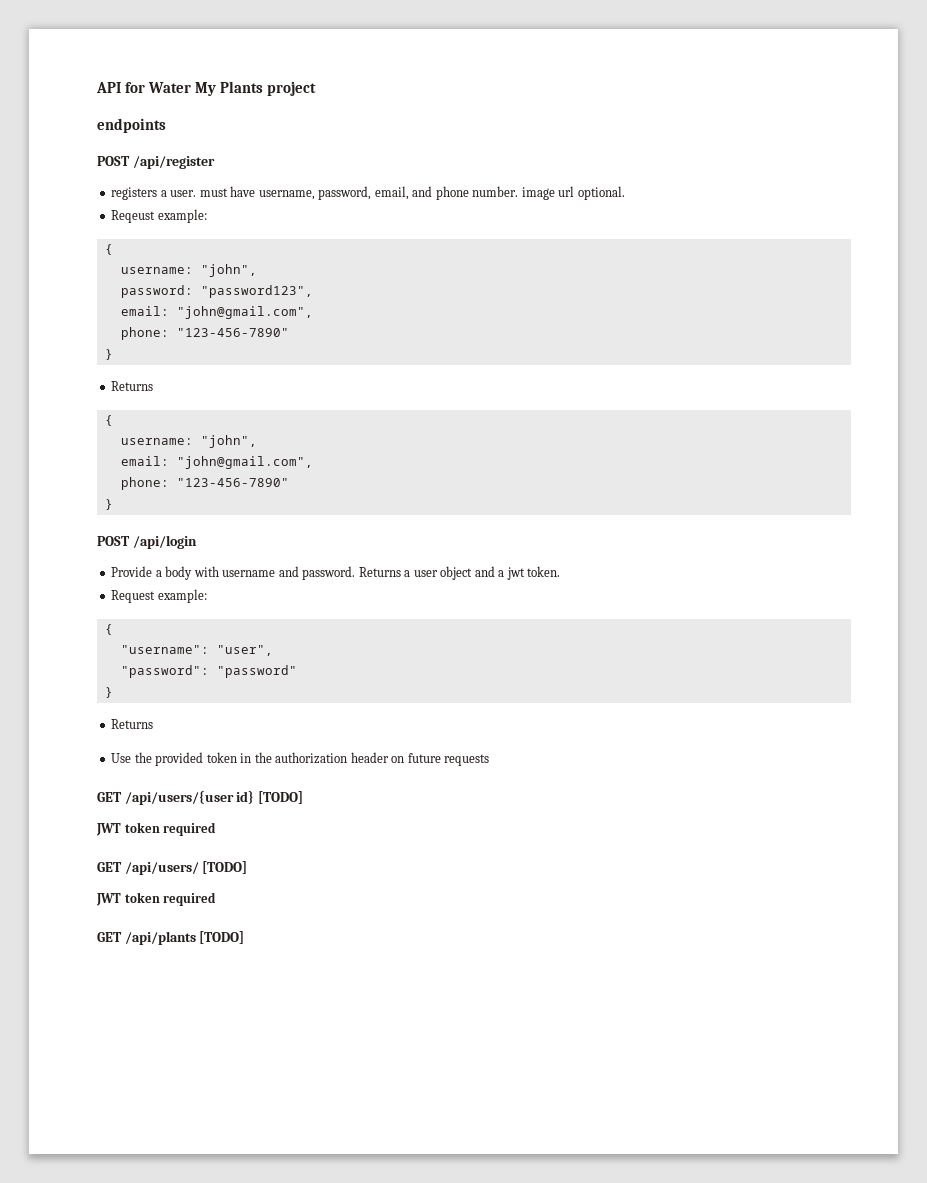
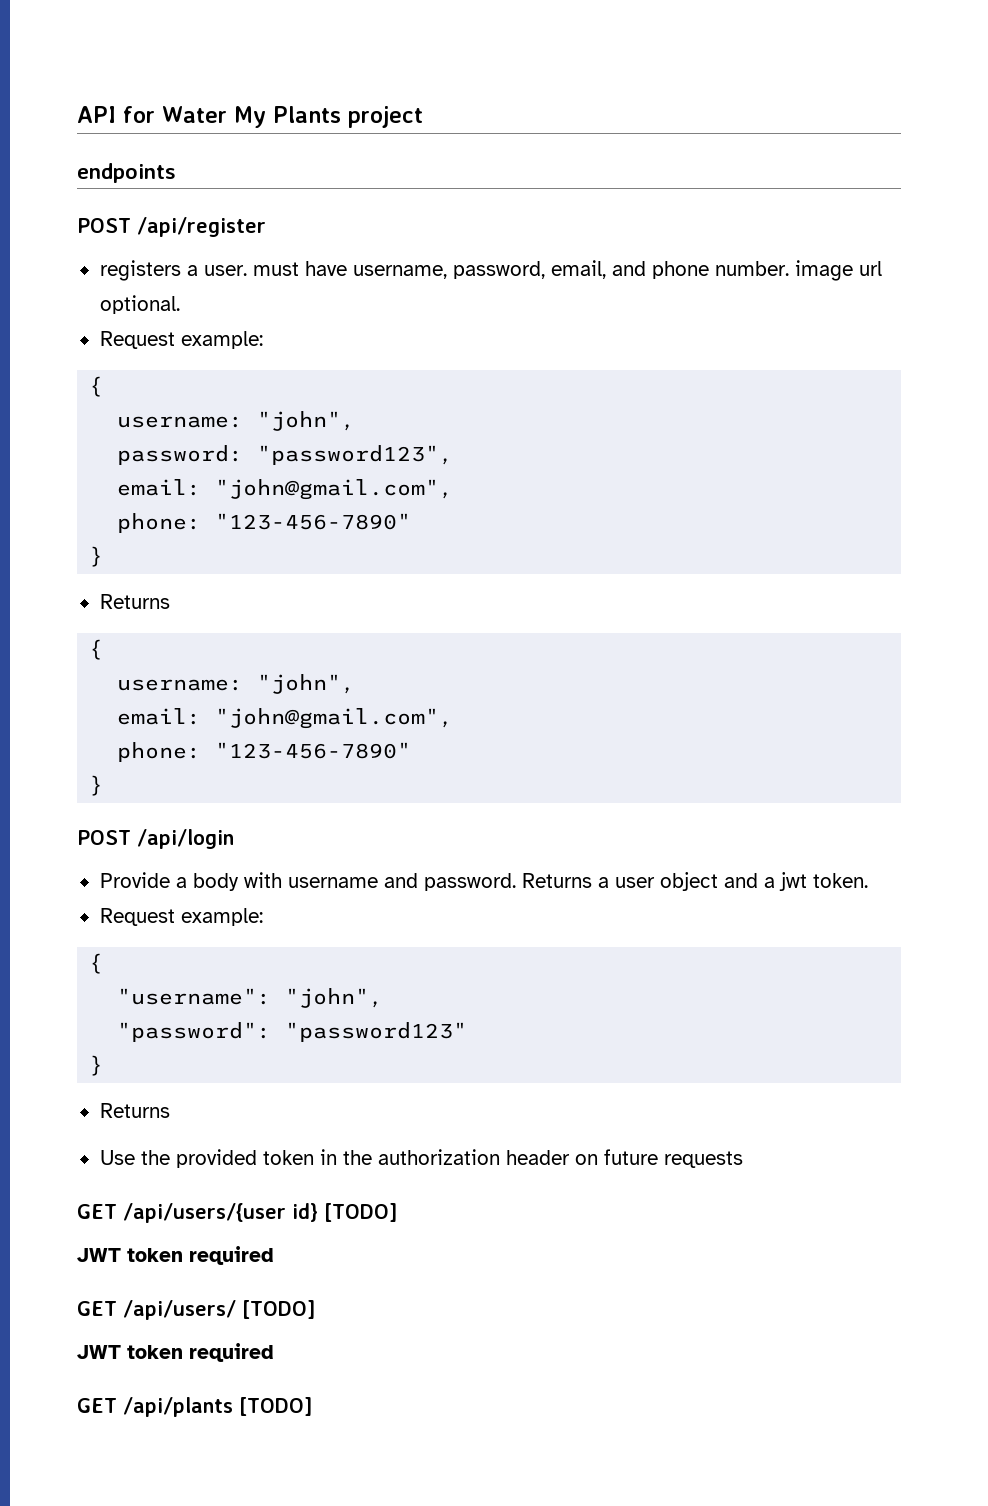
  registers a user. must have username, password, email, and phone number. image url optional.
- Reqeust example:
+ Request example:
- "username": "user",
+ "username": "john",
- "password": "password"
+ "password": "password123"

